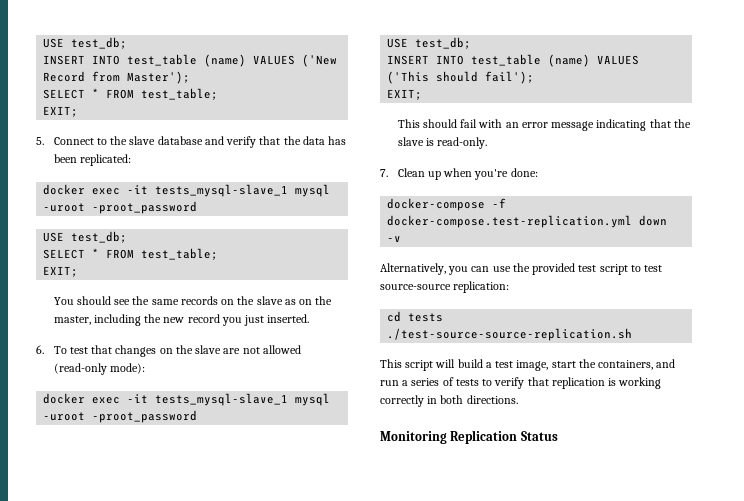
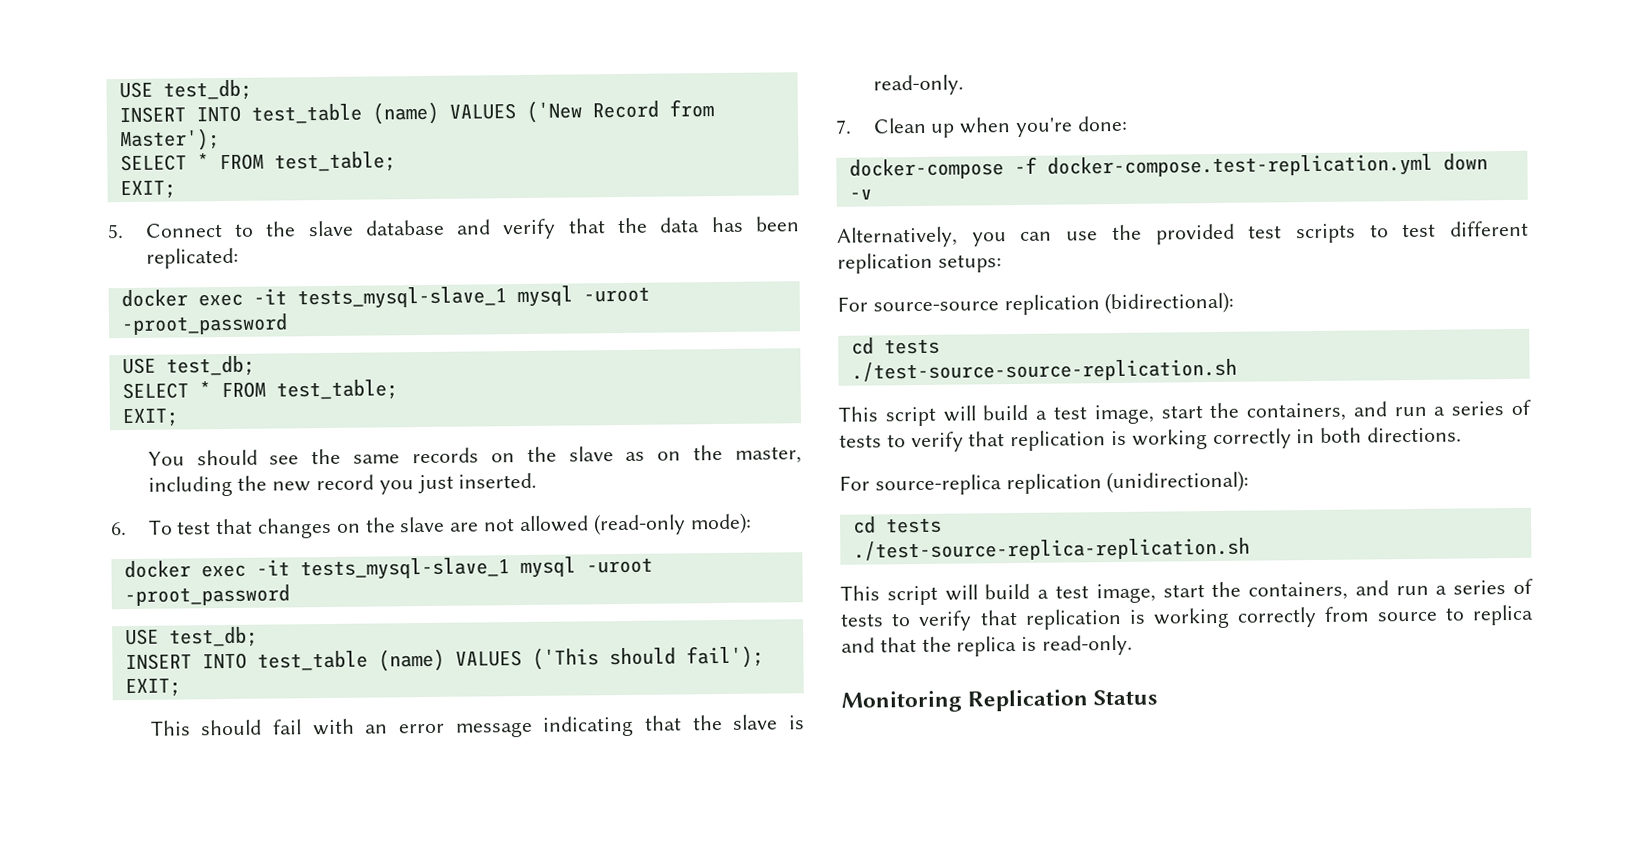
- Alternatively, you can use the provided test script to test source-source replication:
+ Alternatively, you can use the provided test scripts to test different replication setups:
+ For source-source replication (bidirectional):
+ For source-replica replication (unidirectional):
+ cd tests
+ ./test-source-replica-replication.sh
+ This script will build a test image, start the containers, and run a series of tests to verify that replication is working correctly from source to replica and that the replica is read-only.

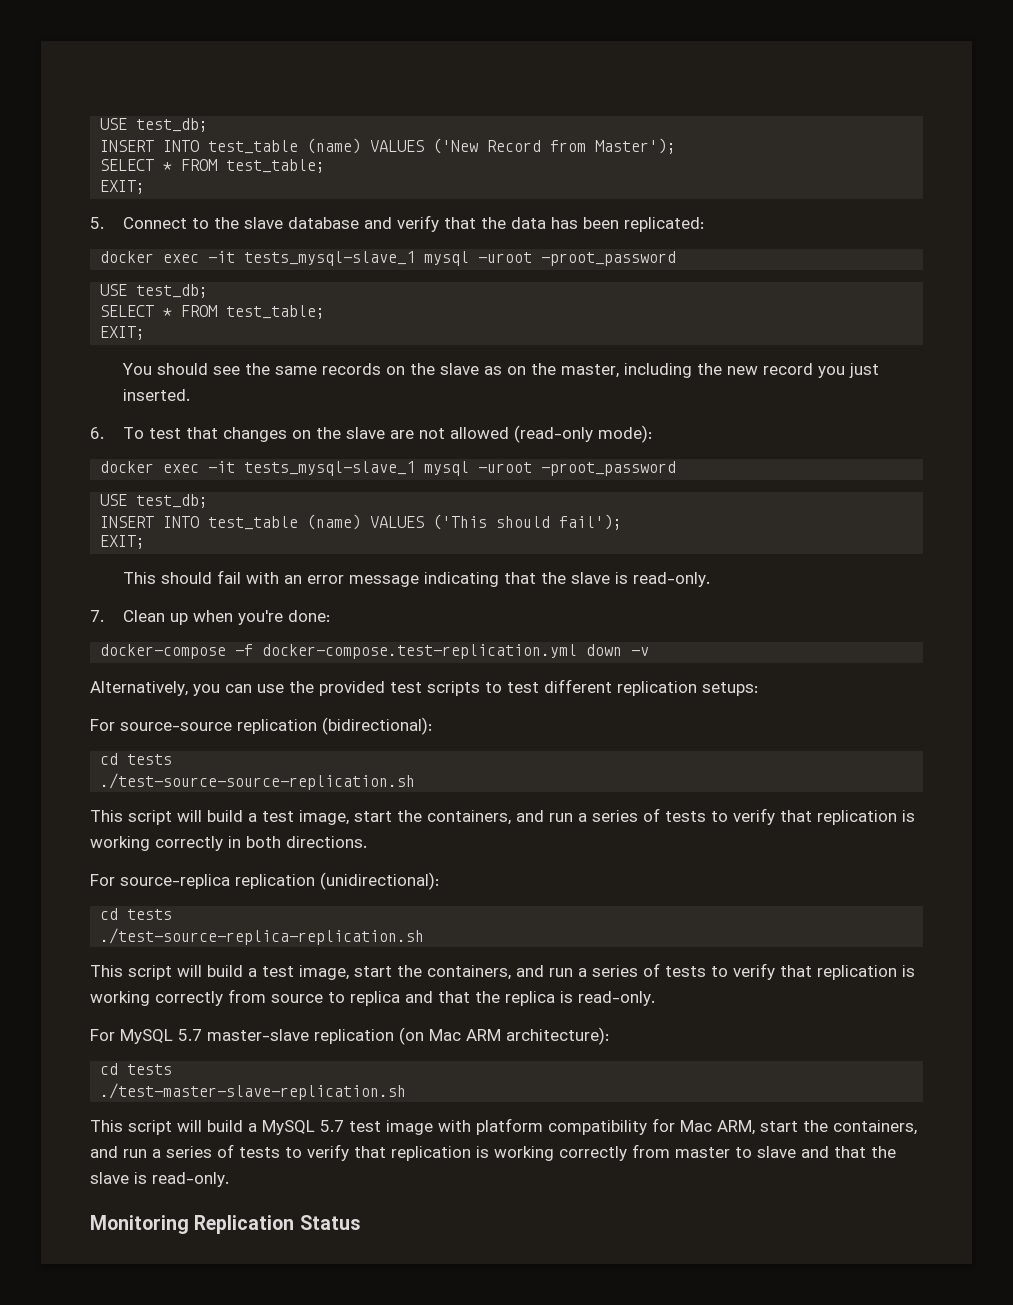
+ For MySQL 5.7 master-slave replication (on Mac ARM architecture):
+ cd tests
+ ./test-master-slave-replication.sh
+ This script will build a MySQL 5.7 test image with platform compatibility for Mac ARM, start the containers, and run a series of tests to verify that replication is working correctly from master to slave and that the slave is read-only.

